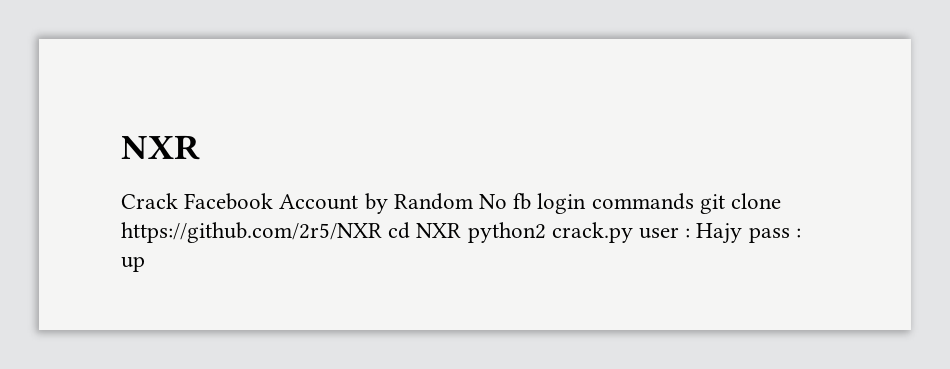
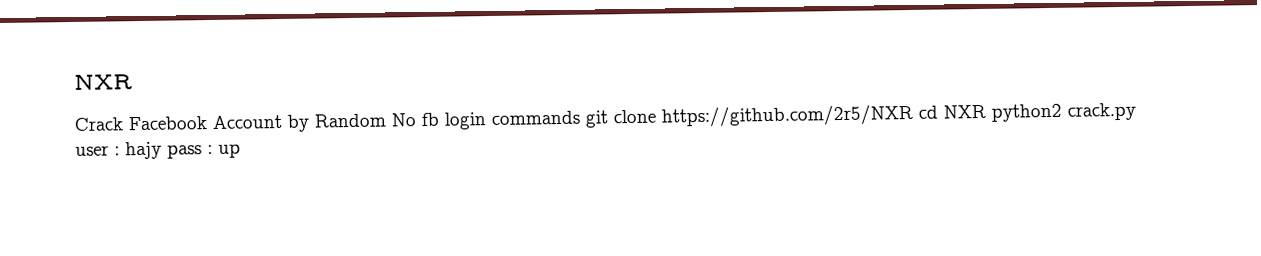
- Crack Facebook Account by Random No fb login commands git clone https://github.com/2r5/NXR cd NXR python2 crack.py user : Hajy pass : up
+ Crack Facebook Account by Random No fb login commands git clone https://github.com/2r5/NXR cd NXR python2 crack.py user : hajy pass : up

